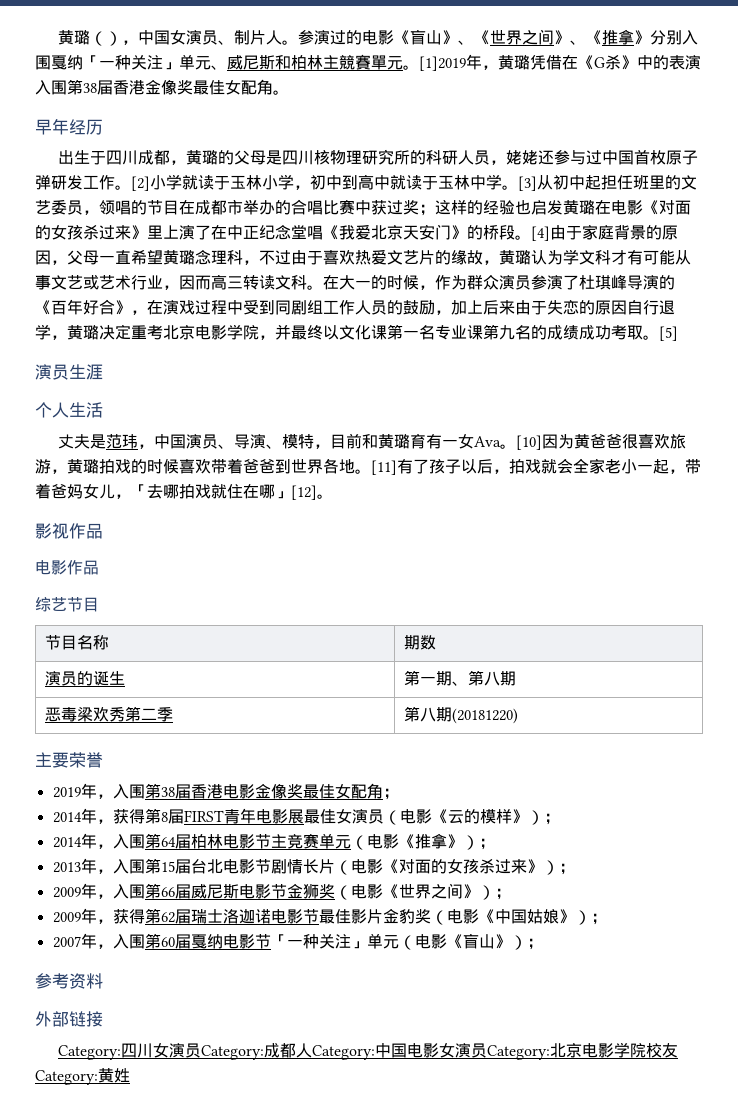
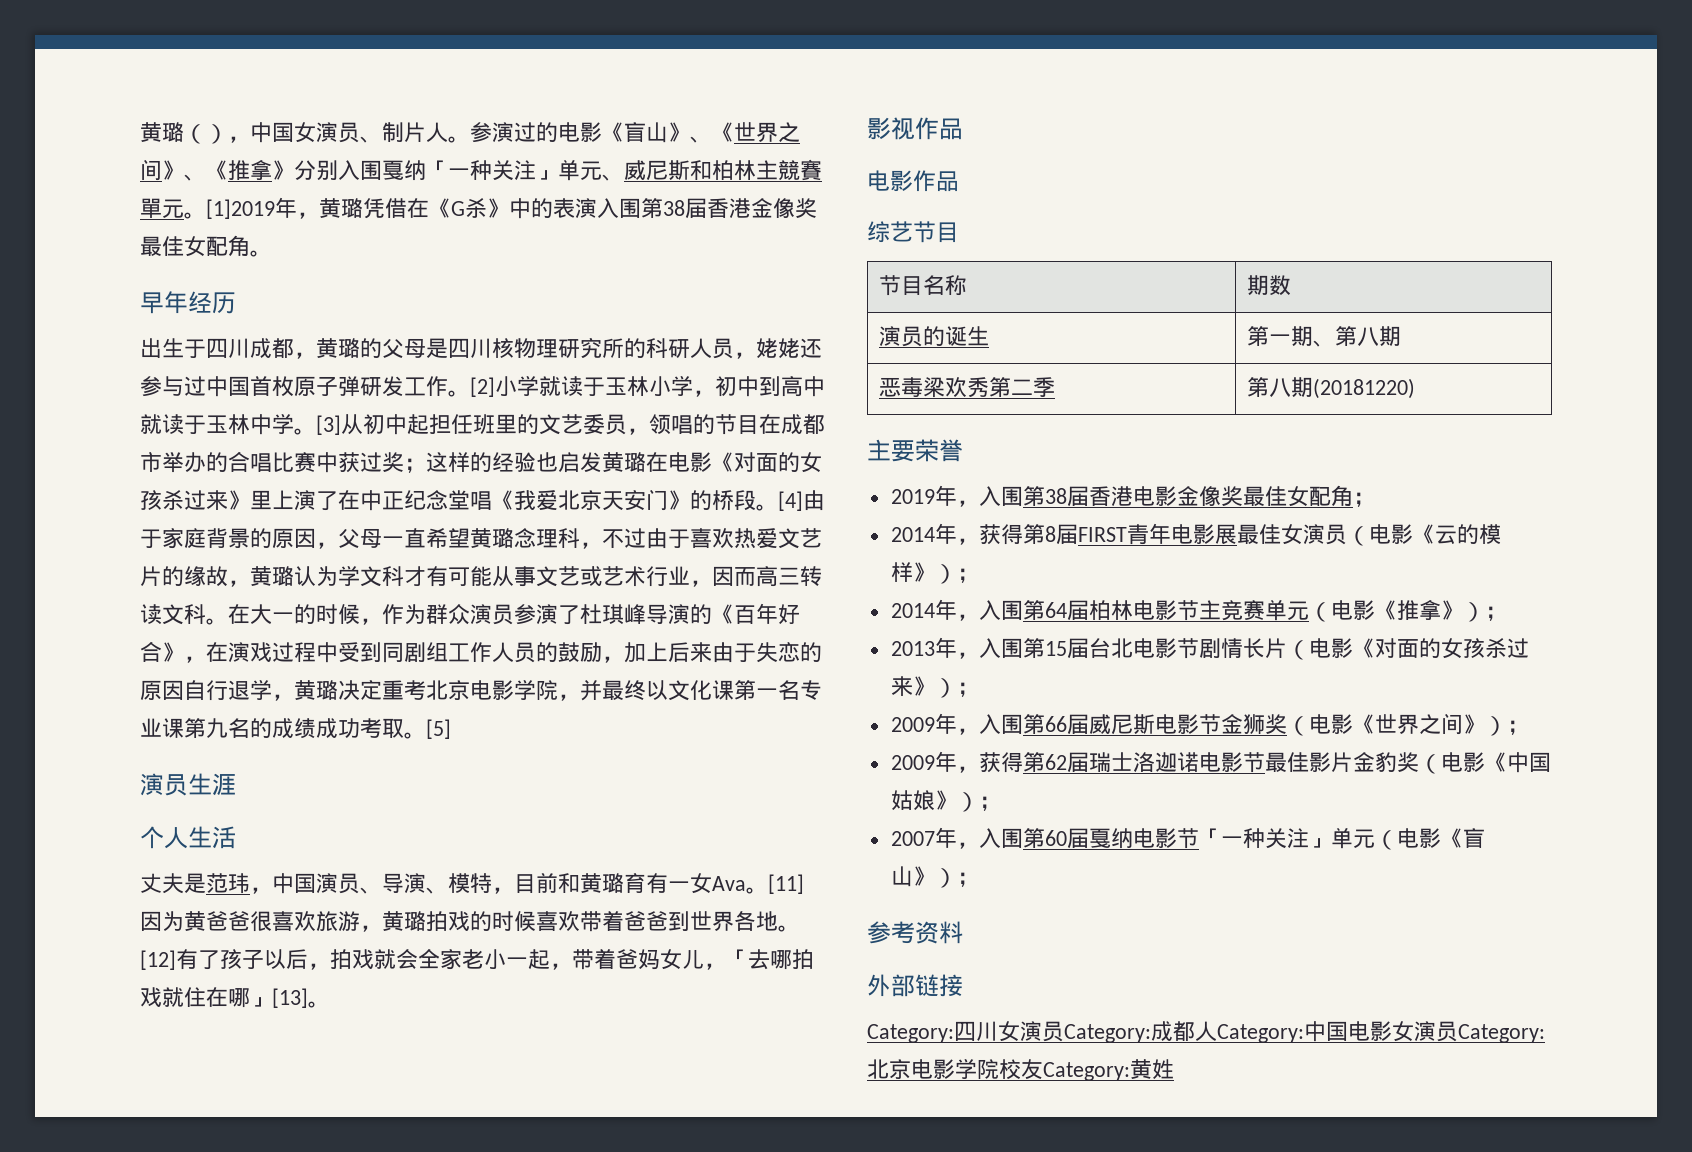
- [10]因为黄爸爸很喜欢旅游，黄璐拍戏的时候喜欢带着爸爸到世界各地。
+ [11]因为黄爸爸很喜欢旅游，黄璐拍戏的时候喜欢带着爸爸到世界各地。
- [11]有了孩子以后，拍戏就会全家老小一起，带着爸妈女儿，「去哪拍戏就住在哪」[12]。
+ [12]有了孩子以后，拍戏就会全家老小一起，带着爸妈女儿，「去哪拍戏就住在哪」[13]。

